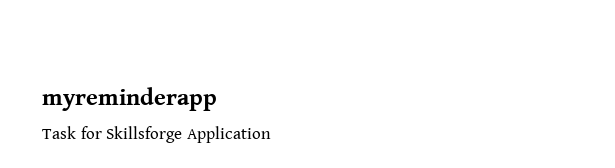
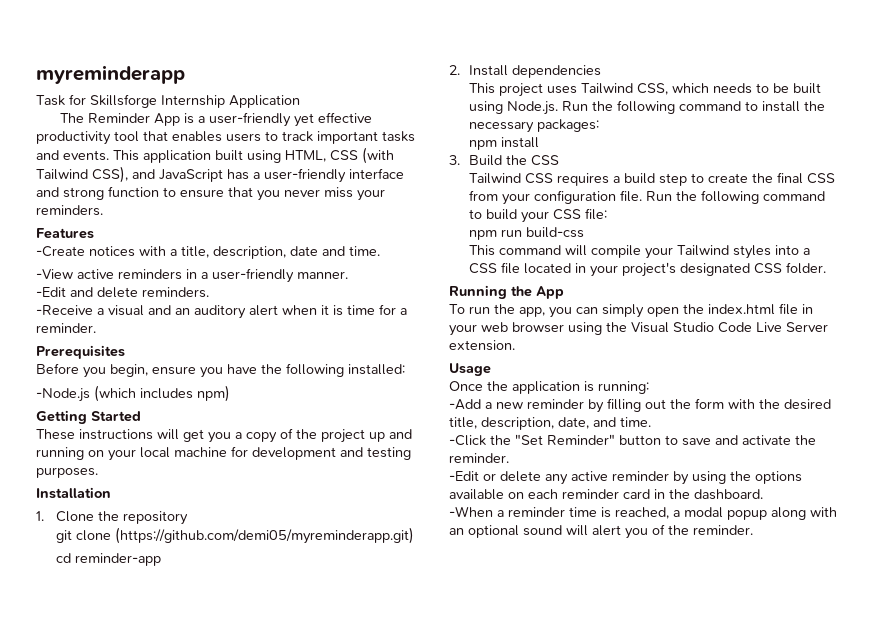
- Task for Skillsforge Application
+ Task for Skillsforge Internship Application
+ The Reminder App is a user-friendly yet effective productivity tool that enables users to track important tasks and events. This application built using HTML, CSS (with Tailwind CSS), and JavaScript has a user-friendly interface and strong function to ensure that you never miss your reminders.
+ Features
+ -Create notices with a title, description, date and time.
+ -View active reminders in a user-friendly manner.
+ -Edit and delete reminders.
+ -Receive a visual and an auditory alert when it is time for a reminder.
+ Prerequisites
+ Before you begin, ensure you have the following installed:
+ -Node.js (which includes npm)
+ Getting Started
+ These instructions will get you a copy of the project up and running on your local machine for development and testing purposes.
+ Installation
+ 1. Clone the repository
+ git clone (https://github.com/demi05/myreminderapp.git)
+ cd reminder-app
+ 2. Install dependencies
+ This project uses Tailwind CSS, which needs to be built using Node.js. Run the following command to install the necessary packages:
+ npm install
+ 3. Build the CSS
+ Tailwind CSS requires a build step to create the final CSS from your configuration file. Run the following command to build your CSS file:
+ npm run build-css
+ This command will compile your Tailwind styles into a CSS file located in your project's designated CSS folder.
+ Running the App
+ To run the app, you can simply open the index.html file in your web browser using the Visual Studio Code Live Server extension.
+ Usage
+ Once the application is running:
+ -Add a new reminder by filling out the form with the desired title, description, date, and time.
+ -Click the "Set Reminder" button to save and activate the reminder.
+ -Edit or delete any active reminder by using the options available on each reminder card in the dashboard.
+ -When a reminder time is reached, a modal popup along with an optional sound will alert you of the reminder.

